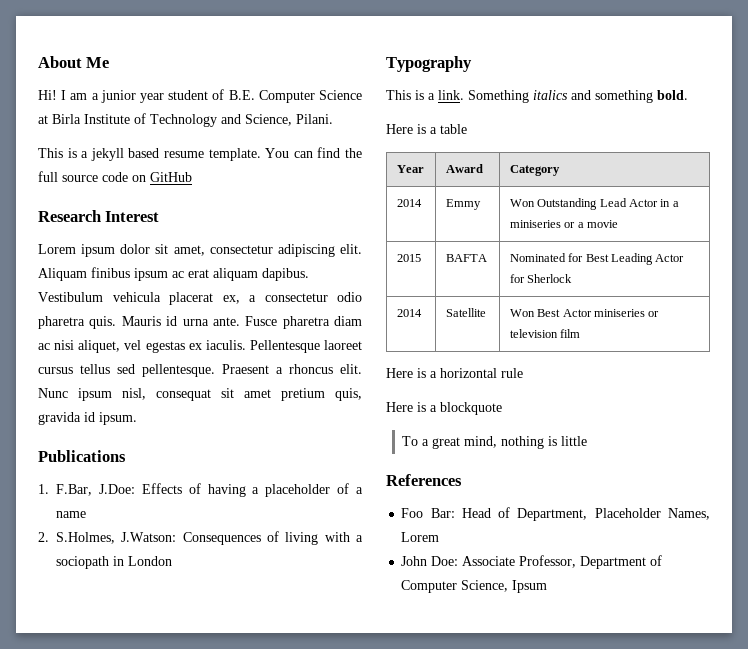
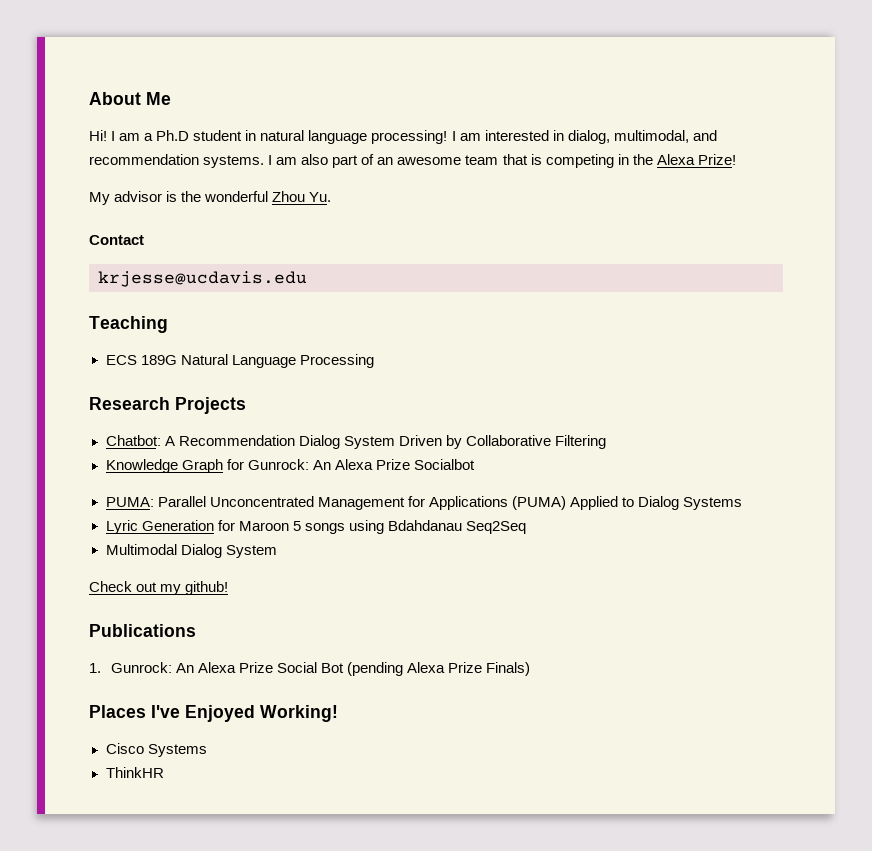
- I am a junior year student of B.E. Computer Science at Birla Institute of Technology and Science, Pilani.
- This is a jekyll based resume template. You can find the full source code on GitHub
- Research Interest
- Lorem ipsum dolor sit amet, consectetur adipiscing elit. Aliquam finibus ipsum ac erat aliquam dapibus. Vestibulum vehicula placerat ex, a consectetur odio pharetra quis. Mauris id urna ante. Fusce pharetra diam ac nisi aliquet, vel egestas ex iaculis. Pellentesque laoreet cursus tellus sed pellentesque. Praesent a rhoncus elit. Nunc ipsum nisl, consequat sit amet pretium quis, gravida id ipsum.
+ I am a Ph.D student in natural language processing! I am interested in dialog, multimodal, and recommendation systems. I am also part of an awesome team that is competing in the Alexa Prize!
+ My advisor is the wonderful Zhou Yu.
+ Contact
+ krjesse@ucdavis.edu
+ Teaching
+ ECS 189G Natural Language Processing
+ Research Projects
+ Chatbot: A Recommendation Dialog System Driven by Collaborative Filtering
+ Knowledge Graph for Gunrock: An Alexa Prize Socialbot
+ PUMA: Parallel Unconcentrated Management for Applications (PUMA) Applied to Dialog Systems
+ Lyric Generation for Maroon 5 songs using Bdahdanau Seq2Seq
+ Multimodal Dialog System
+ Check out my github!
  Publications
- 1. F.Bar, J.Doe: Effects of having a placeholder of a name
- 2. S.Holmes, J.Watson: Consequences of living with a sociopath in London
- Typography
- This is a link. Something italics and something bold.
- Here is a table
- Year | Award | Category
- 2014 | Emmy | Won Outstanding Lead Actor in a miniseries or a movie
- 2015 | BAFTA | Nominated for Best Leading Actor for Sherlock
- 2014 | Satellite | Won Best Actor miniseries or television film
- Here is a horizontal rule
- Here is a blockquote
- To a great mind, nothing is little
- References
- Foo Bar: Head of Department, Placeholder Names, Lorem
- John Doe: Associate Professor, Department of Computer Science, Ipsum
+ 1. Gunrock: An Alexa Prize Social Bot (pending Alexa Prize Finals)
+ Places I've Enjoyed Working!
+ Cisco Systems
+ ThinkHR

